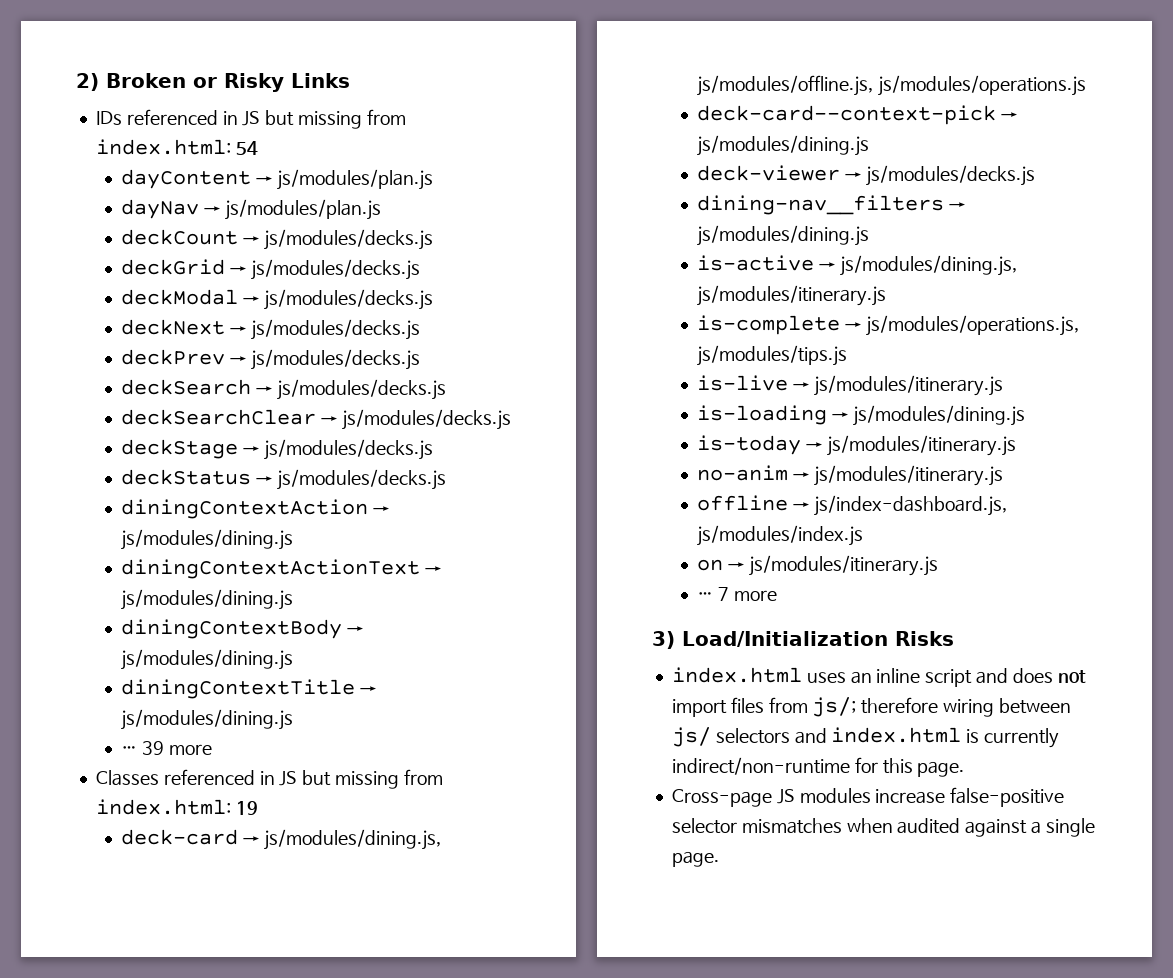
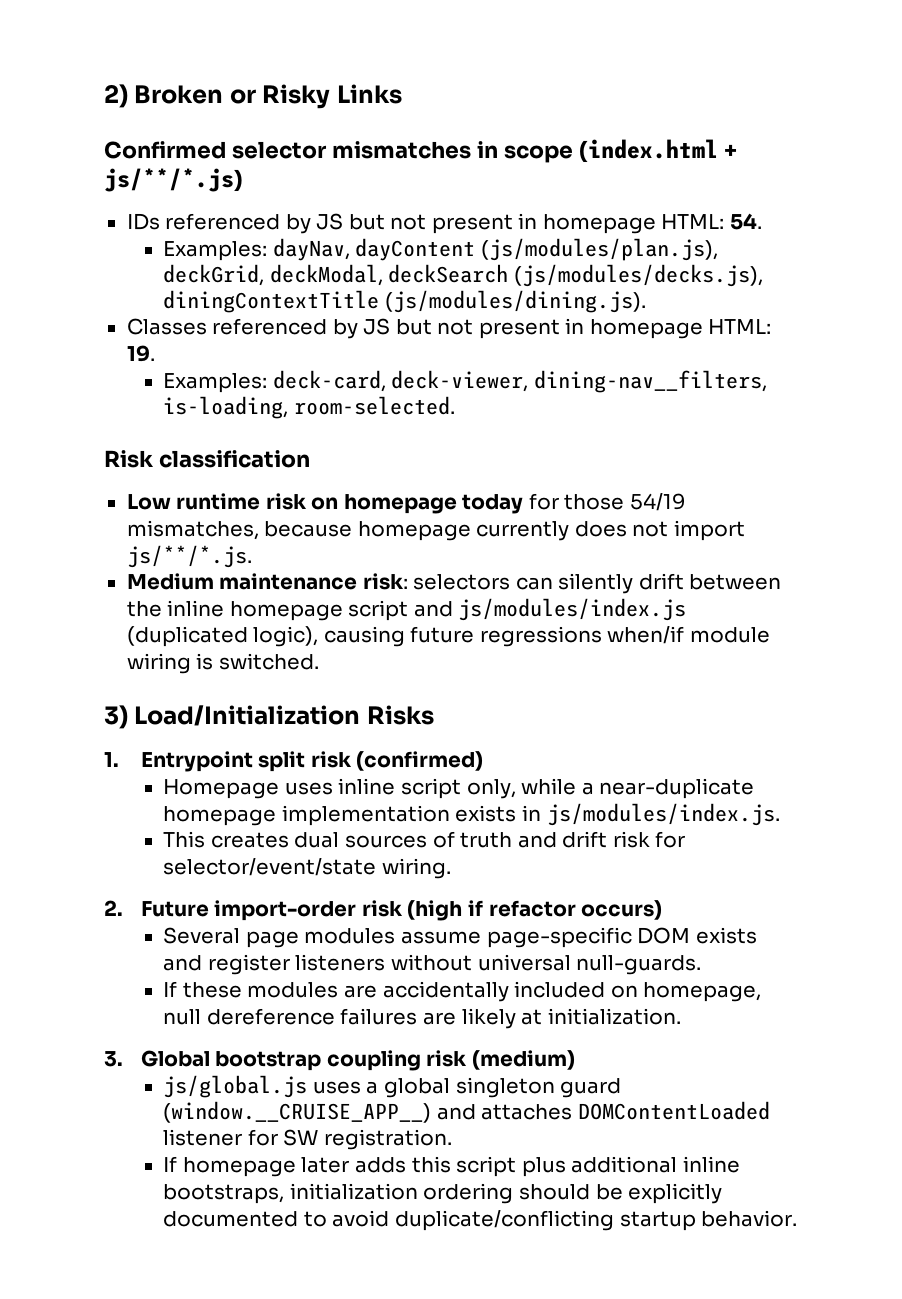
+ Confirmed selector mismatches in scope (index.html + js/**/*.js)
- IDs referenced in JS but missing from index.html: 54
- dayContent → js/modules/plan.js
- dayNav → js/modules/plan.js
- deckCount → js/modules/decks.js
- deckGrid → js/modules/decks.js
- deckModal → js/modules/decks.js
- deckNext → js/modules/decks.js
- deckPrev → js/modules/decks.js
- deckSearch → js/modules/decks.js
- deckSearchClear → js/modules/decks.js
- deckStage → js/modules/decks.js
- deckStatus → js/modules/decks.js
- diningContextAction → js/modules/dining.js
- diningContextActionText → js/modules/dining.js
- diningContextBody → js/modules/dining.js
- diningContextTitle → js/modules/dining.js
- … 39 more
+ IDs referenced by JS but not present in homepage HTML: 54.
+ Examples: dayNav, dayContent (js/modules/plan.js), deckGrid, deckModal, deckSearch (js/modules/decks.js), diningContextTitle (js/modules/dining.js).
- Classes referenced in JS but missing from index.html: 19
- deck-card → js/modules/dining.js, js/modules/offline.js, js/modules/operations.js
- deck-card--context-pick → js/modules/dining.js
- deck-viewer → js/modules/decks.js
- dining-nav__filters → js/modules/dining.js
- is-active → js/modules/dining.js, js/modules/itinerary.js
- is-complete → js/modules/operations.js, js/modules/tips.js
- is-live → js/modules/itinerary.js
- is-loading → js/modules/dining.js
- is-today → js/modules/itinerary.js
- no-anim → js/modules/itinerary.js
- offline → js/index-dashboard.js, js/modules/index.js
- on → js/modules/itinerary.js
- … 7 more
+ Classes referenced by JS but not present in homepage HTML: 19.
+ Examples: deck-card, deck-viewer, dining-nav__filters, is-loading, room-selected.
+ Risk classification
+ Low runtime risk on homepage today for those 54/19 mismatches, because homepage currently does not import js/**/*.js.
+ Medium maintenance risk: selectors can silently drift between the inline homepage script and js/modules/index.js (duplicated logic), causing future regressions when/if module wiring is switched.
  3) Load/Initialization Risks
- index.html uses an inline script and does not import files from js/; therefore wiring between js/ selectors and index.html is currently indirect/non-runtime for this page.
- Cross-page JS modules increase false-positive selector mismatches when audited against a single page.
+ 1. Entrypoint split risk (confirmed)
+ Homepage uses inline script only, while a near-duplicate homepage implementation exists in js/modules/index.js.
+ This creates dual sources of truth and drift risk for selector/event/state wiring.
+ 2. Future import-order risk (high if refactor occurs)
+ Several page modules assume page-specific DOM exists and register listeners without universal null-guards.
+ If these modules are accidentally included on homepage, null dereference failures are likely at initialization.
+ 3. Global bootstrap coupling risk (medium)
+ js/global.js uses a global singleton guard (window.__CRUISE_APP__) and attaches DOMContentLoaded listener for SW registration.
+ If homepage later adds this script plus additional inline bootstraps, initialization ordering should be explicitly documented to avoid duplicate/conflicting startup behavior.

